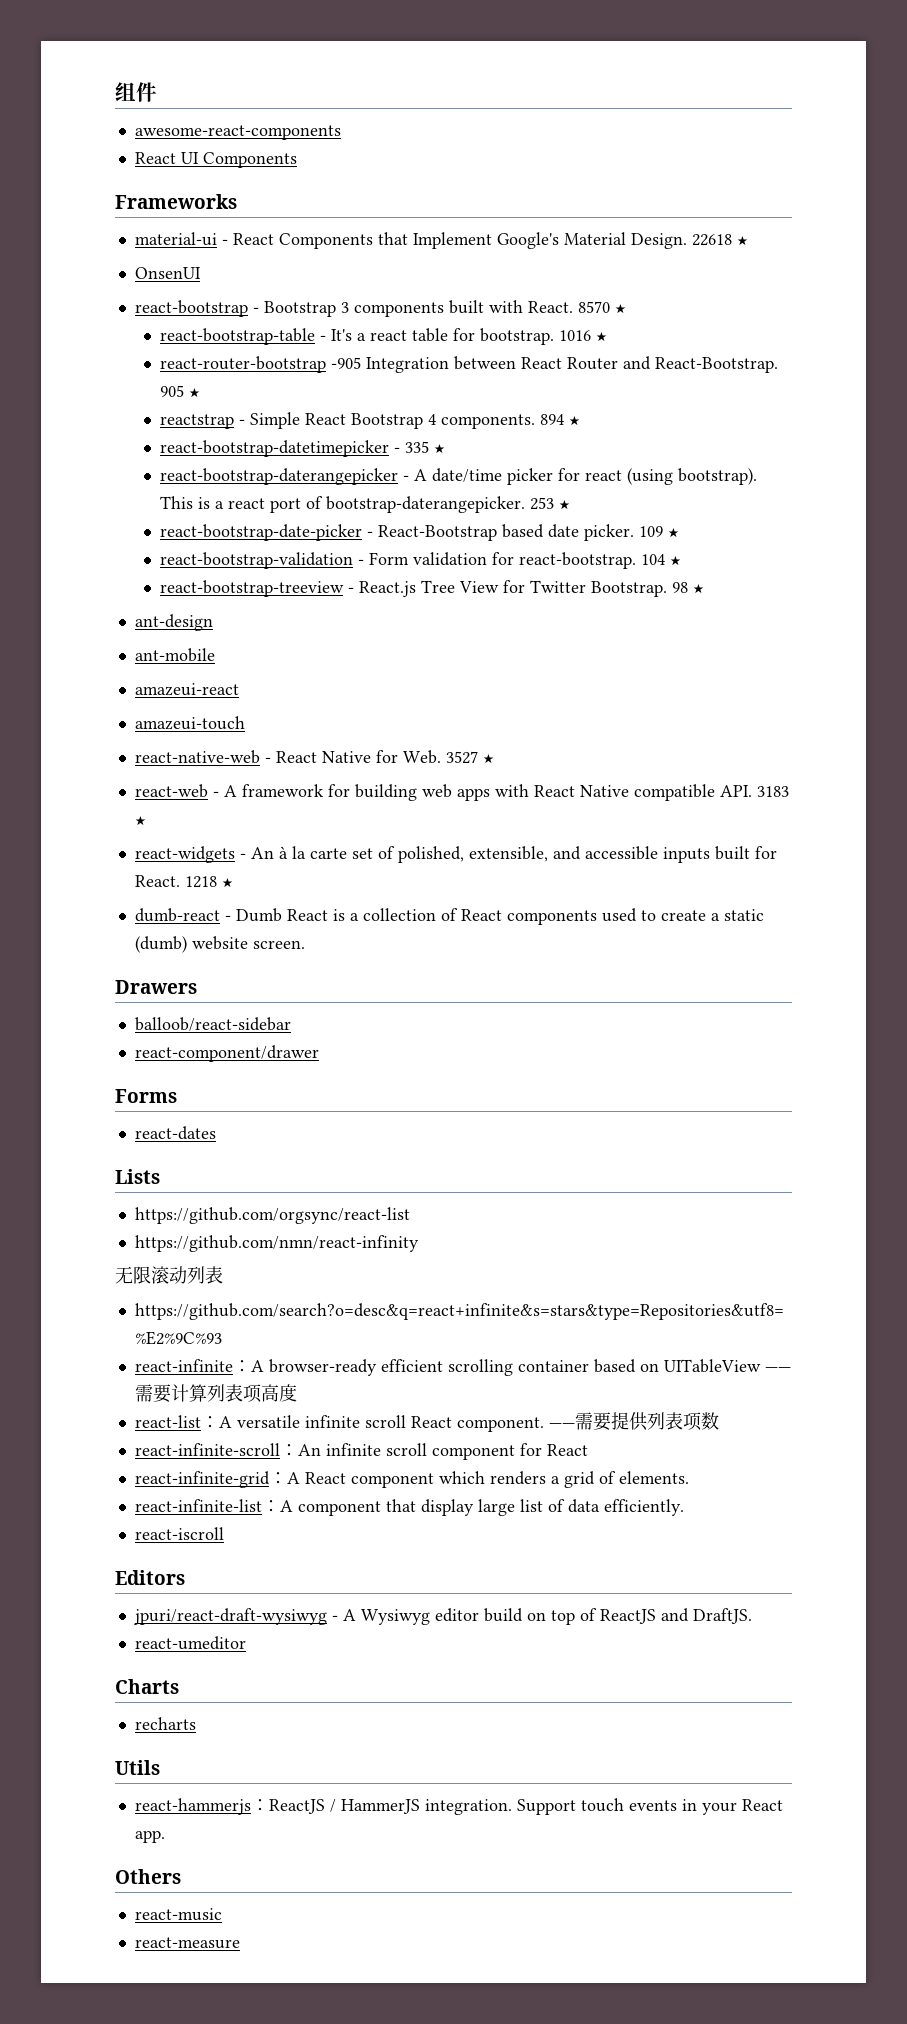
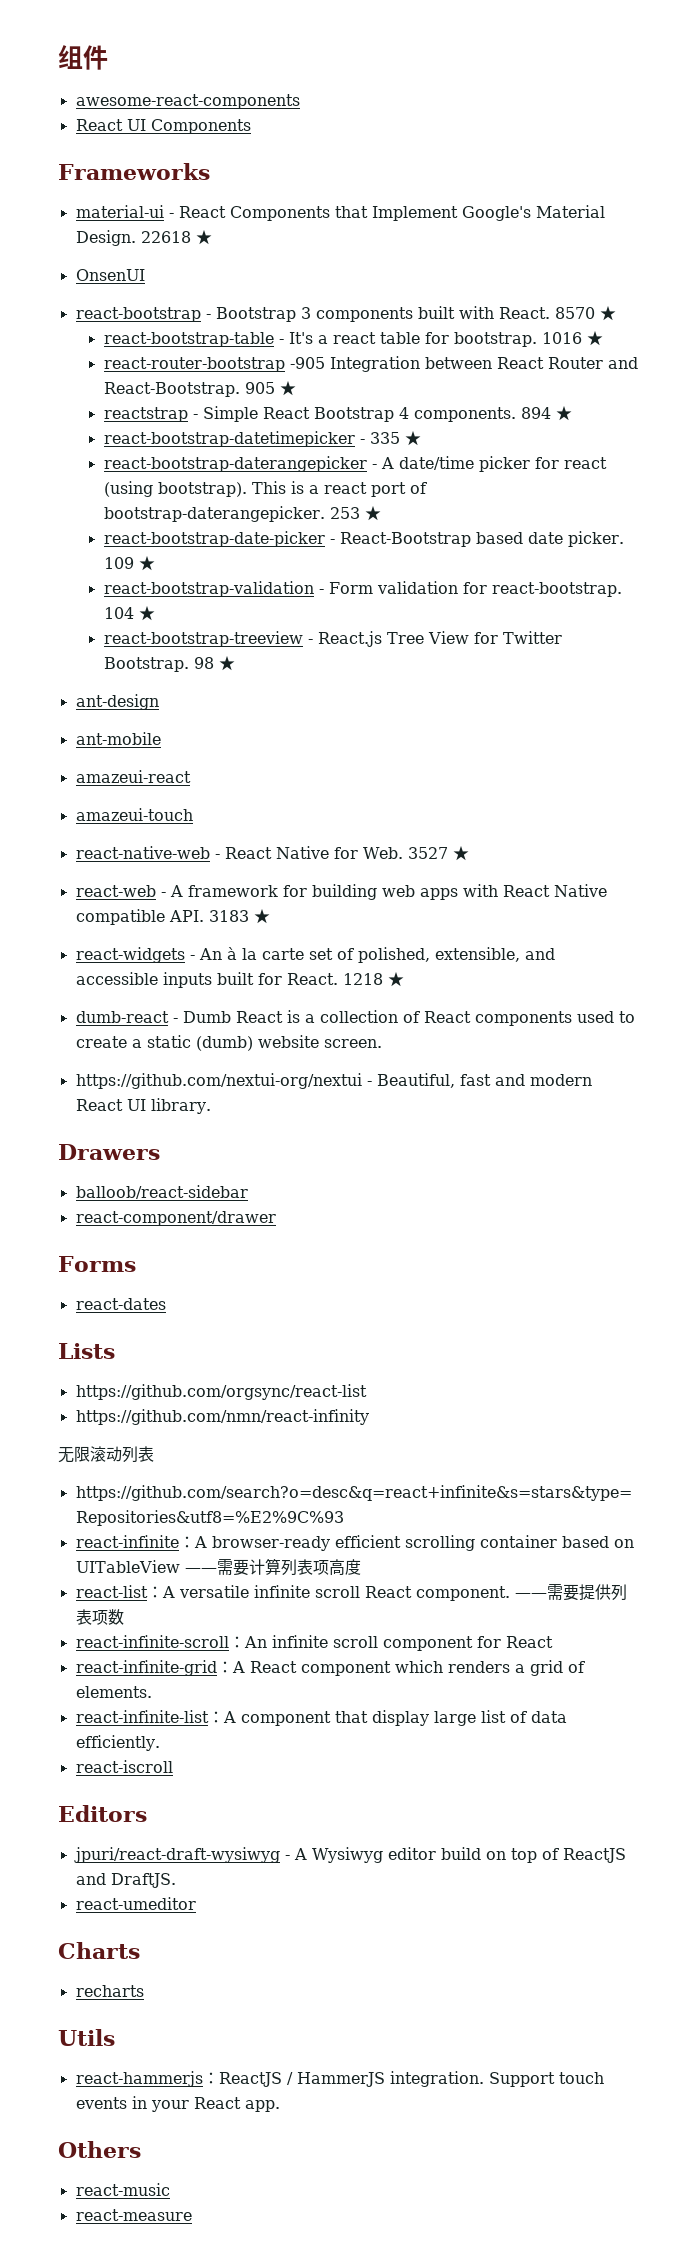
+ https://github.com/nextui-org/nextui - Beautiful, fast and modern React UI library.

